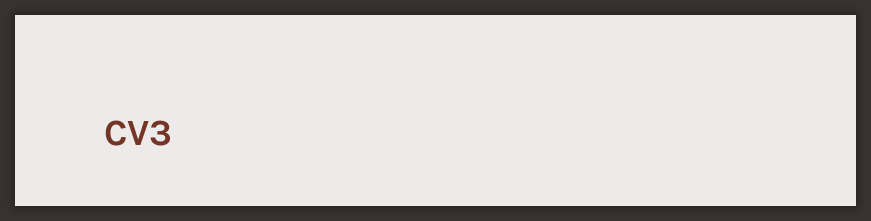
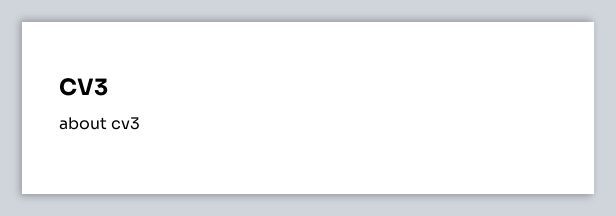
+ about cv3

